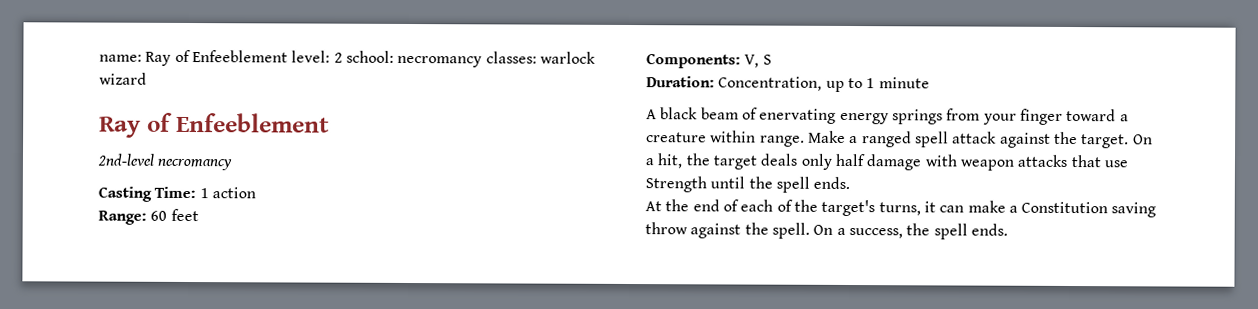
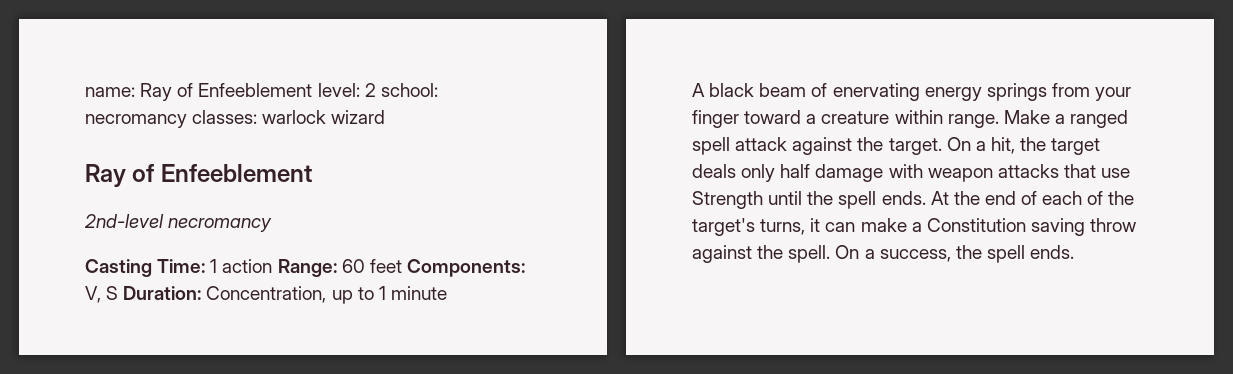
- Casting Time: 1 action
- Range: 60 feet
- Components: V, S
- Duration: Concentration, up to 1 minute
+ Casting Time: 1 action Range: 60 feet Components: V, S Duration: Concentration, up to 1 minute
- On a hit, the target deals only half damage with weapon attacks that use Strength until the spell ends.
- At the end of each of the target's turns, it can make a Constitution saving throw against the spell.
+ On a hit, the target deals only half damage with weapon attacks that use Strength until the spell ends. At the end of each of the target's turns, it can make a Constitution saving throw against the spell.

